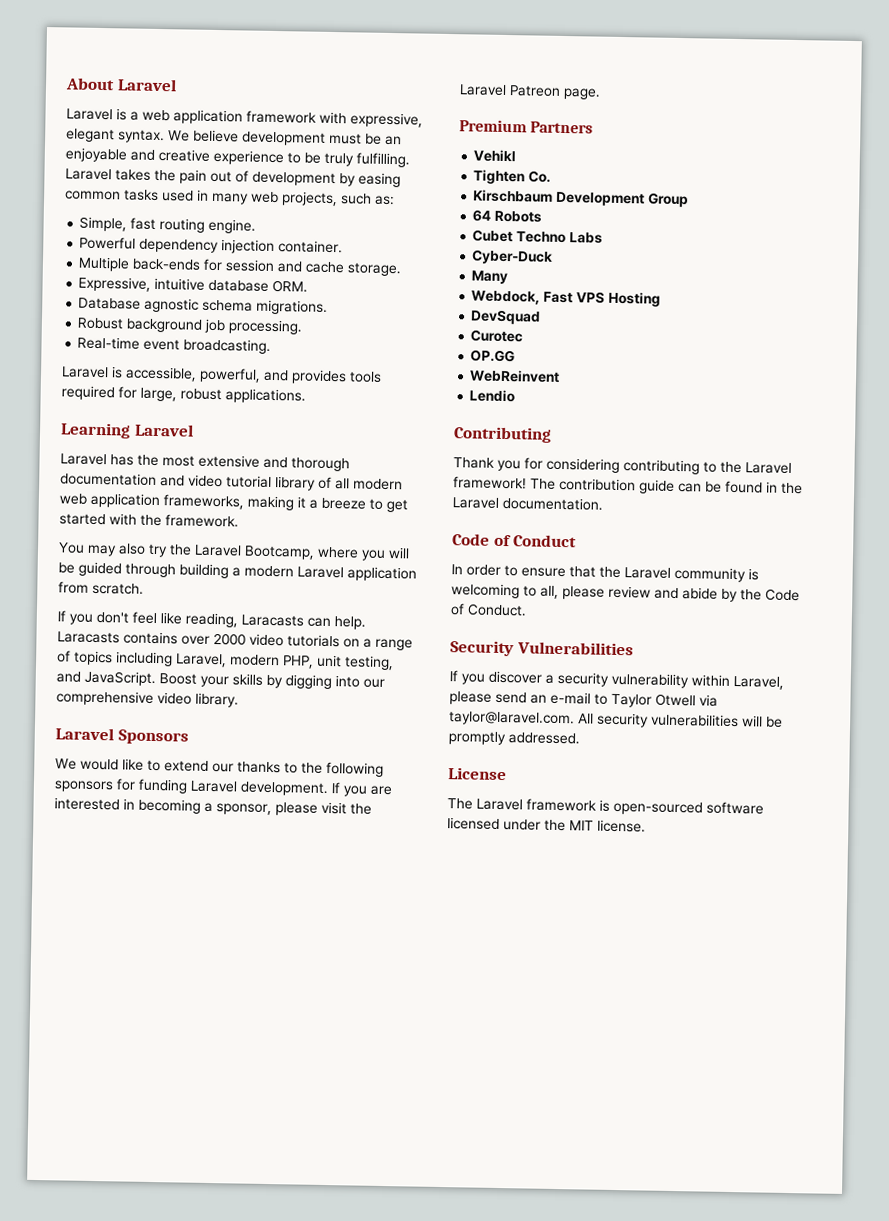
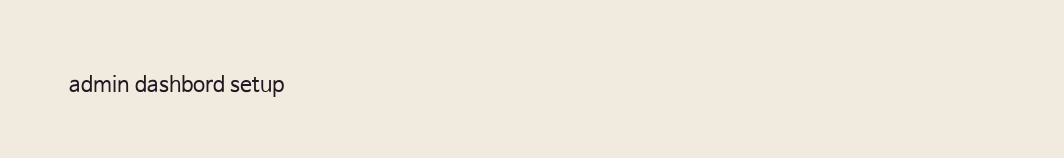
- About Laravel
- Laravel is a web application framework with expressive, elegant syntax. We believe development must be an enjoyable and creative experience to be truly fulfilling. Laravel takes the pain out of development by easing common tasks used in many web projects, such as:
- Simple, fast routing engine.
- Powerful dependency injection container.
- Multiple back-ends for session and cache storage.
- Expressive, intuitive database ORM.
- Database agnostic schema migrations.
- Robust background job processing.
- Real-time event broadcasting.
- Laravel is accessible, powerful, and provides tools required for large, robust applications.
- Learning Laravel
- Laravel has the most extensive and thorough documentation and video tutorial library of all modern web application frameworks, making it a breeze to get started with the framework.
- You may also try the Laravel Bootcamp, where you will be guided through building a modern Laravel application from scratch.
- If you don't feel like reading, Laracasts can help. Laracasts contains over 2000 video tutorials on a range of topics including Laravel, modern PHP, unit testing, and JavaScript. Boost your skills by digging into our comprehensive video library.
- Laravel Sponsors
- We would like to extend our thanks to the following sponsors for funding Laravel development. If you are interested in becoming a sponsor, please visit the Laravel Patreon page.
- Premium Partners
- Vehikl
- Tighten Co.
- Kirschbaum Development Group
- 64 Robots
- Cubet Techno Labs
- Cyber-Duck
- Many
- Webdock, Fast VPS Hosting
- DevSquad
- Curotec
- OP.GG
- WebReinvent
- Lendio
- Contributing
- Thank you for considering contributing to the Laravel framework! The contribution guide can be found in the Laravel documentation.
- Code of Conduct
- In order to ensure that the Laravel community is welcoming to all, please review and abide by the Code of Conduct.
- Security Vulnerabilities
- If you discover a security vulnerability within Laravel, please send an e-mail to Taylor Otwell via taylor@laravel.com. All security vulnerabilities will be promptly addressed.
- License
- The Laravel framework is open-sourced software licensed under the MIT license.
+ admin dashbord setup

